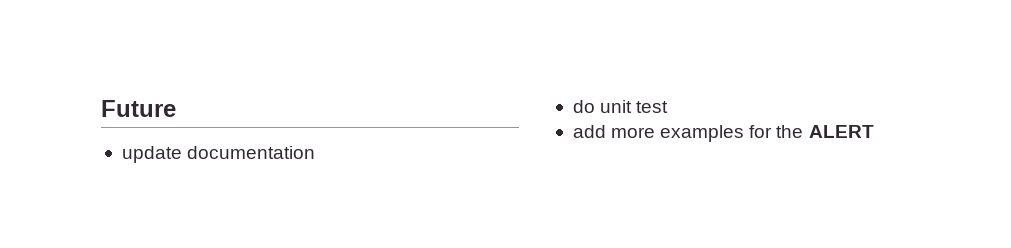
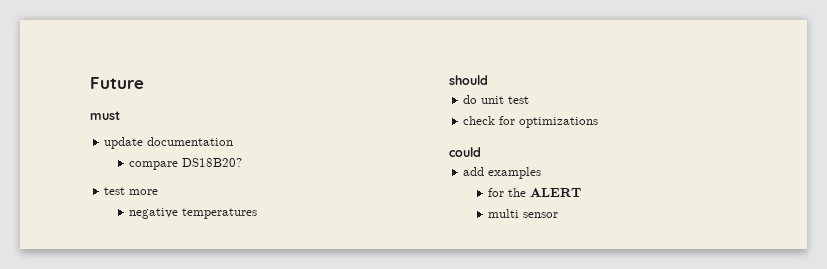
+ must
+ compare DS18B20?
+ test more
+ negative temperatures
+ should
+ check for optimizations
+ could
- add more examples for the ALERT
+ add examples
+ for the ALERT
+ multi sensor

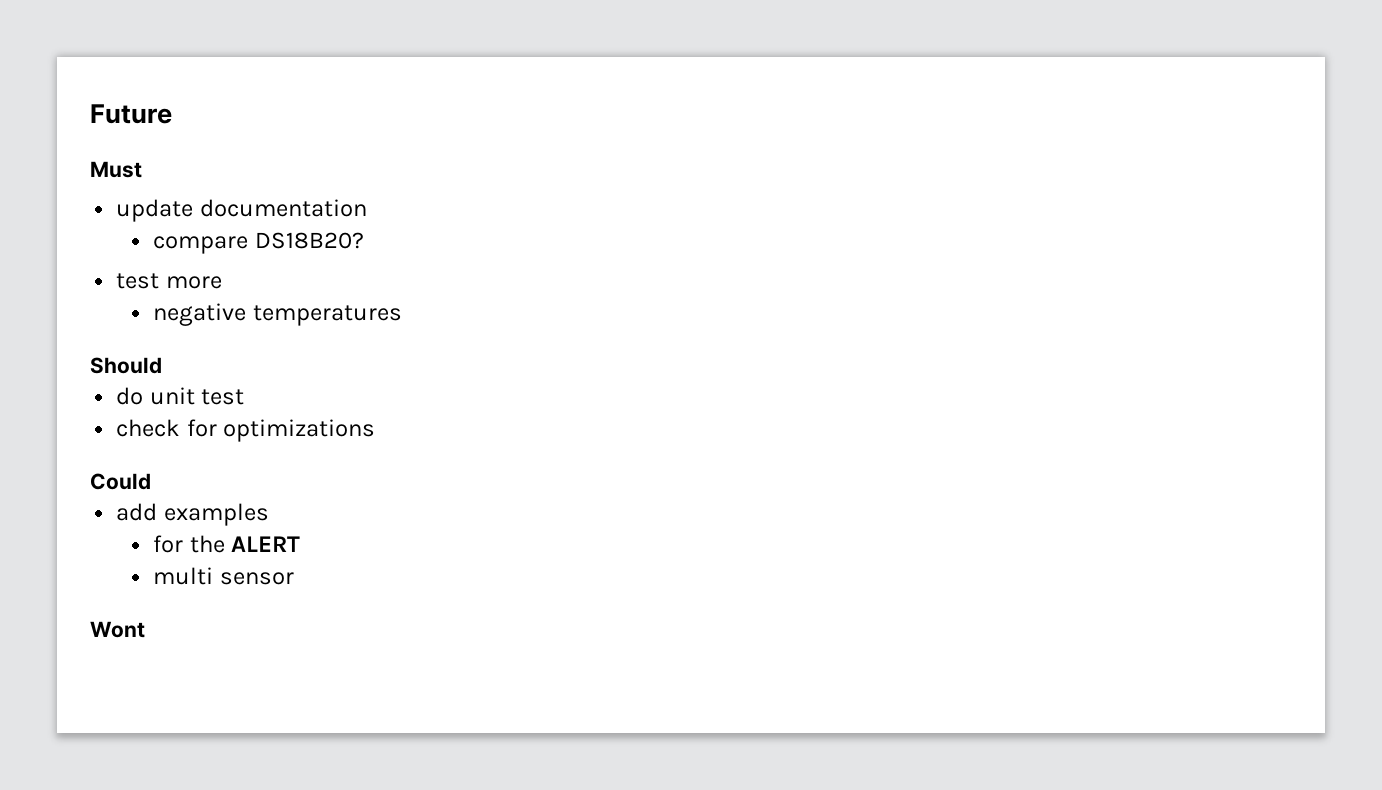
- must
+ Must
- should
+ Should
- could
+ Could
+ Wont

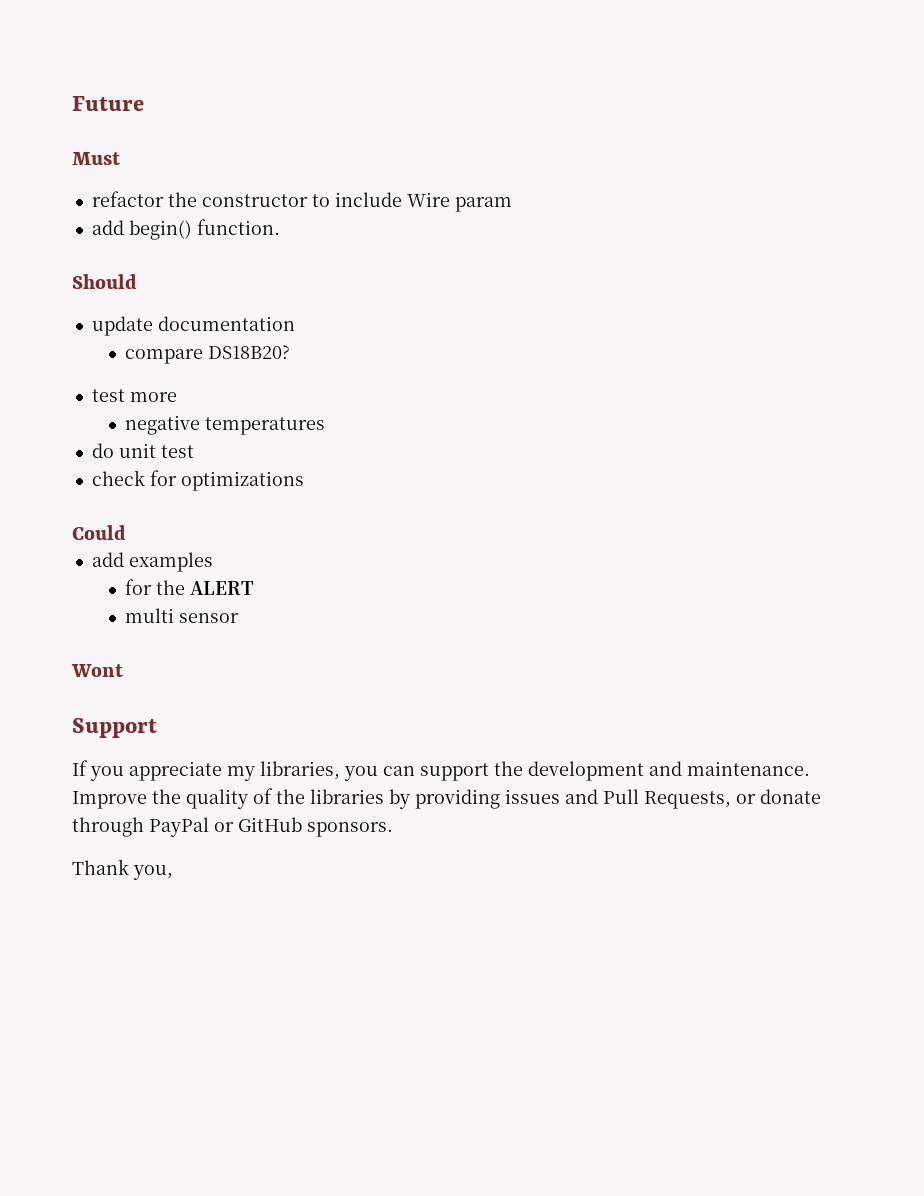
+ refactor the constructor to include Wire param
+ add begin() function.
+ Should
- Should
+ Support
+ If you appreciate my libraries, you can support the development and maintenance. Improve the quality of the libraries by providing issues and Pull Requests, or donate through PayPal or GitHub sponsors.
+ Thank you,

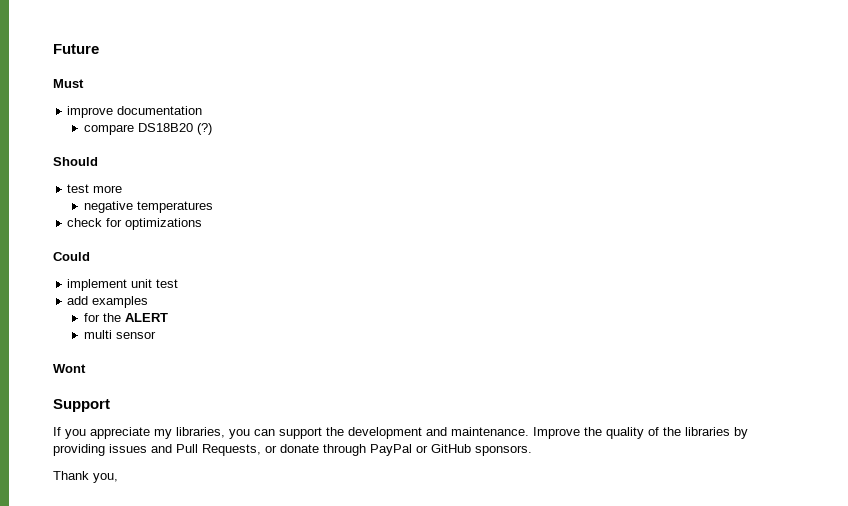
- refactor the constructor to include Wire param
- add begin() function.
- Should
- update documentation
+ improve documentation
- compare DS18B20?
+ compare DS18B20 (?)
+ Should
- do unit test
+ implement unit test

